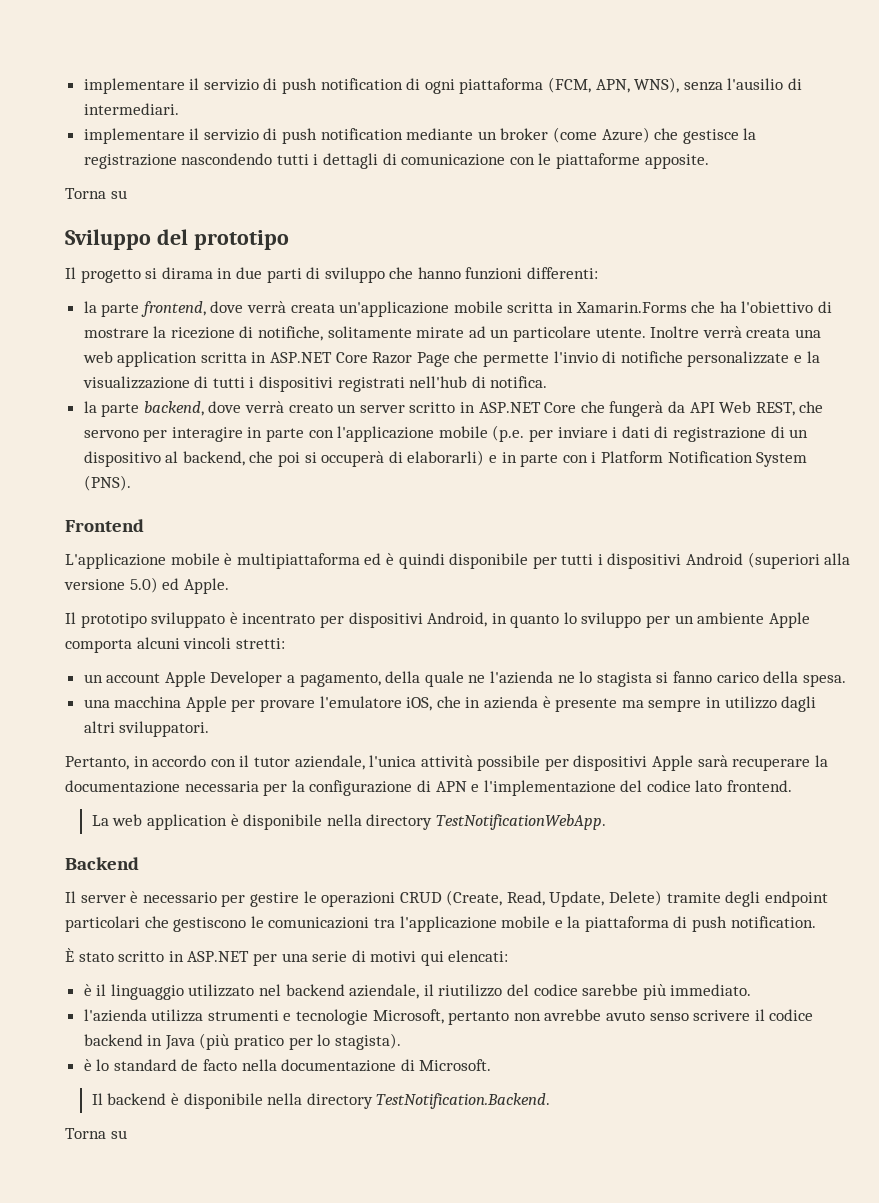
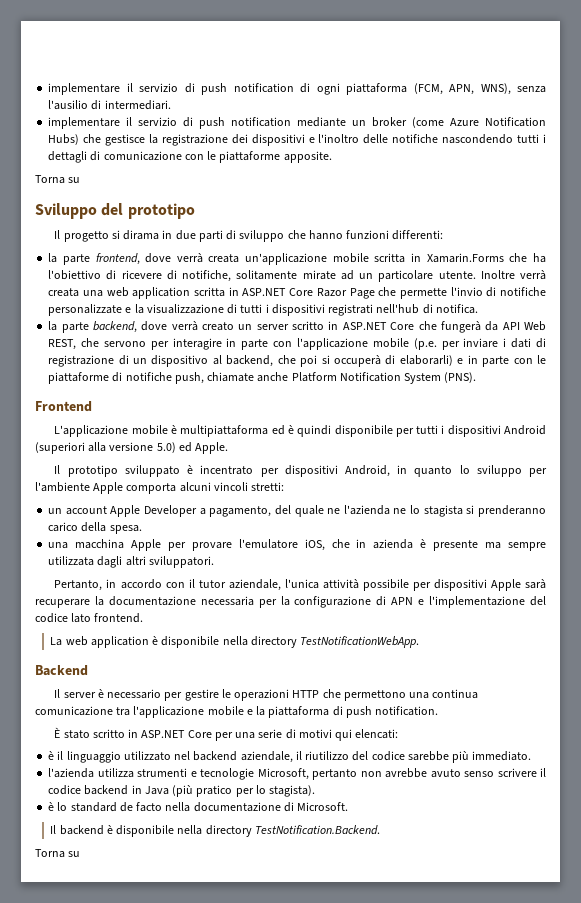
- implementare il servizio di push notification mediante un broker (come Azure) che gestisce la registrazione nascondendo tutti i dettagli di comunicazione con le piattaforme apposite.
+ implementare il servizio di push notification mediante un broker (come Azure Notification Hubs) che gestisce la registrazione dei dispositivi e l'inoltro delle notifiche nascondendo tutti i dettagli di comunicazione con le piattaforme apposite.
- la parte frontend, dove verrà creata un'applicazione mobile scritta in Xamarin.Forms che ha l'obiettivo di mostrare la ricezione di notifiche, solitamente mirate ad un particolare utente.
+ la parte frontend, dove verrà creata un'applicazione mobile scritta in Xamarin.Forms che ha l'obiettivo di ricevere di notifiche, solitamente mirate ad un particolare utente.
- la parte backend, dove verrà creato un server scritto in ASP.NET Core che fungerà da API Web REST, che servono per interagire in parte con l'applicazione mobile (p.e. per inviare i dati di registrazione di un dispositivo al backend, che poi si occuperà di elaborarli) e in parte con i Platform Notification System (PNS).
+ la parte backend, dove verrà creato un server scritto in ASP.NET Core che fungerà da API Web REST, che servono per interagire in parte con l'applicazione mobile (p.e. per inviare i dati di registrazione di un dispositivo al backend, che poi si occuperà di elaborarli) e in parte con le piattaforme di notifiche push, chiamate anche Platform Notification System (PNS).
- Il prototipo sviluppato è incentrato per dispositivi Android, in quanto lo sviluppo per un ambiente Apple comporta alcuni vincoli stretti:
+ Il prototipo sviluppato è incentrato per dispositivi Android, in quanto lo sviluppo per l'ambiente Apple comporta alcuni vincoli stretti:
- un account Apple Developer a pagamento, della quale ne l'azienda ne lo stagista si fanno carico della spesa.
+ un account Apple Developer a pagamento, del quale ne l'azienda ne lo stagista si prenderanno carico della spesa.
- una macchina Apple per provare l'emulatore iOS, che in azienda è presente ma sempre in utilizzo dagli altri sviluppatori.
+ una macchina Apple per provare l'emulatore iOS, che in azienda è presente ma sempre utilizzata dagli altri sviluppatori.
- Il server è necessario per gestire le operazioni CRUD (Create, Read, Update, Delete) tramite degli endpoint particolari che gestiscono le comunicazioni tra l'applicazione mobile e la piattaforma di push notification.
+ Il server è necessario per gestire le operazioni HTTP che permettono una continua comunicazione tra l'applicazione mobile e la piattaforma di push notification.
- È stato scritto in ASP.NET per una serie di motivi qui elencati:
+ È stato scritto in ASP.NET Core per una serie di motivi qui elencati:

